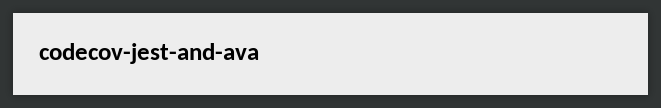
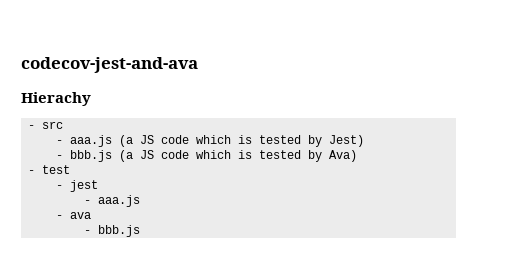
+ Hierachy
+ - src
+ - aaa.js (a JS code which is tested by Jest)
+ - bbb.js (a JS code which is tested by Ava)
+ - test
+ - jest
+ - aaa.js
+ - ava
+ - bbb.js

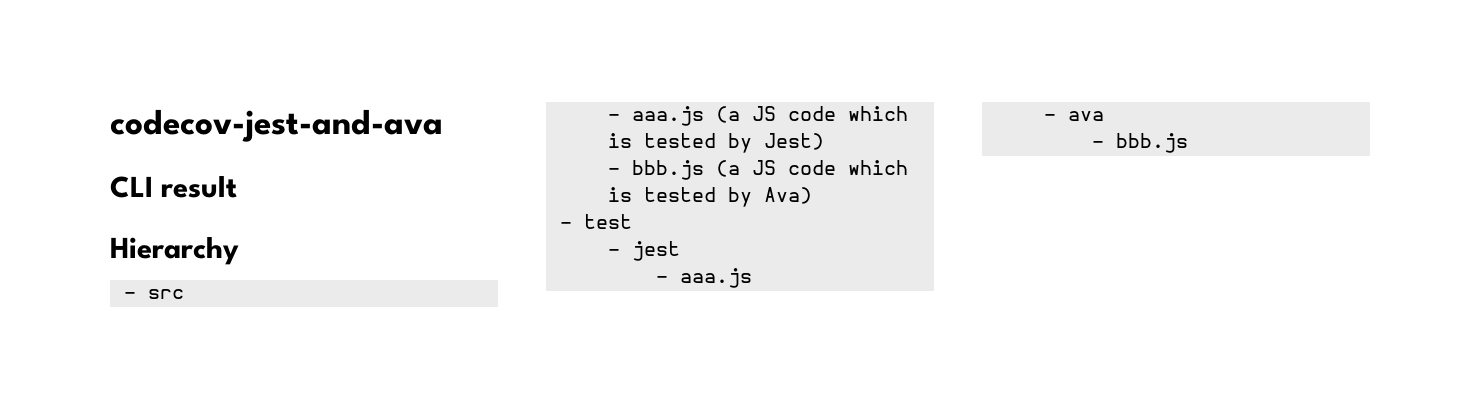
- Hierachy
+ CLI result
+ Hierarchy

